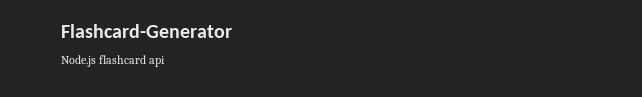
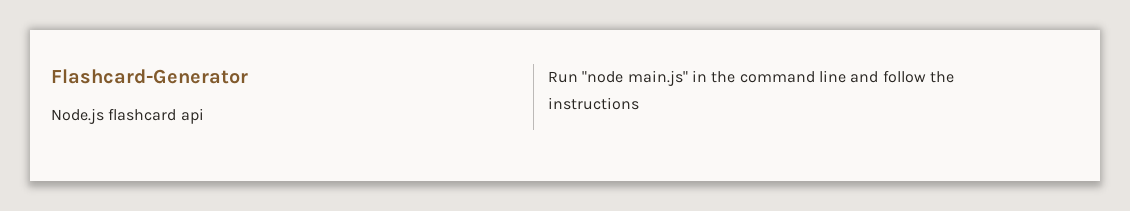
+ Run "node main.js" in the command line and follow the instructions

